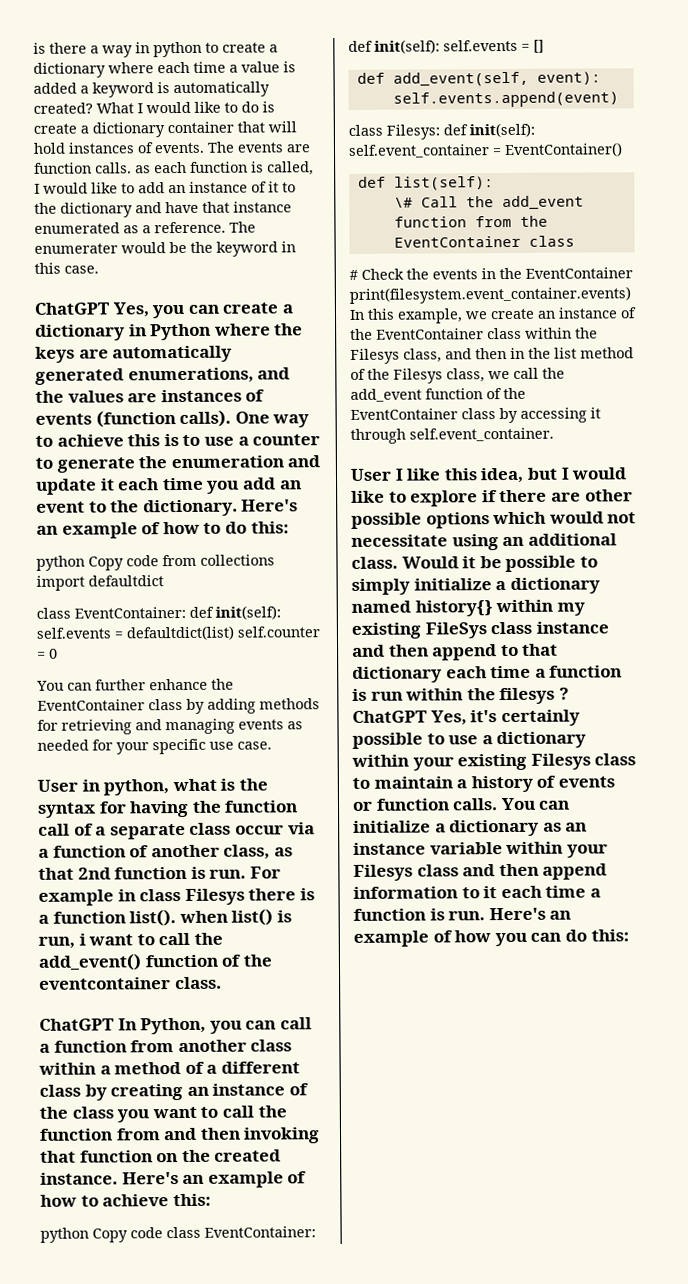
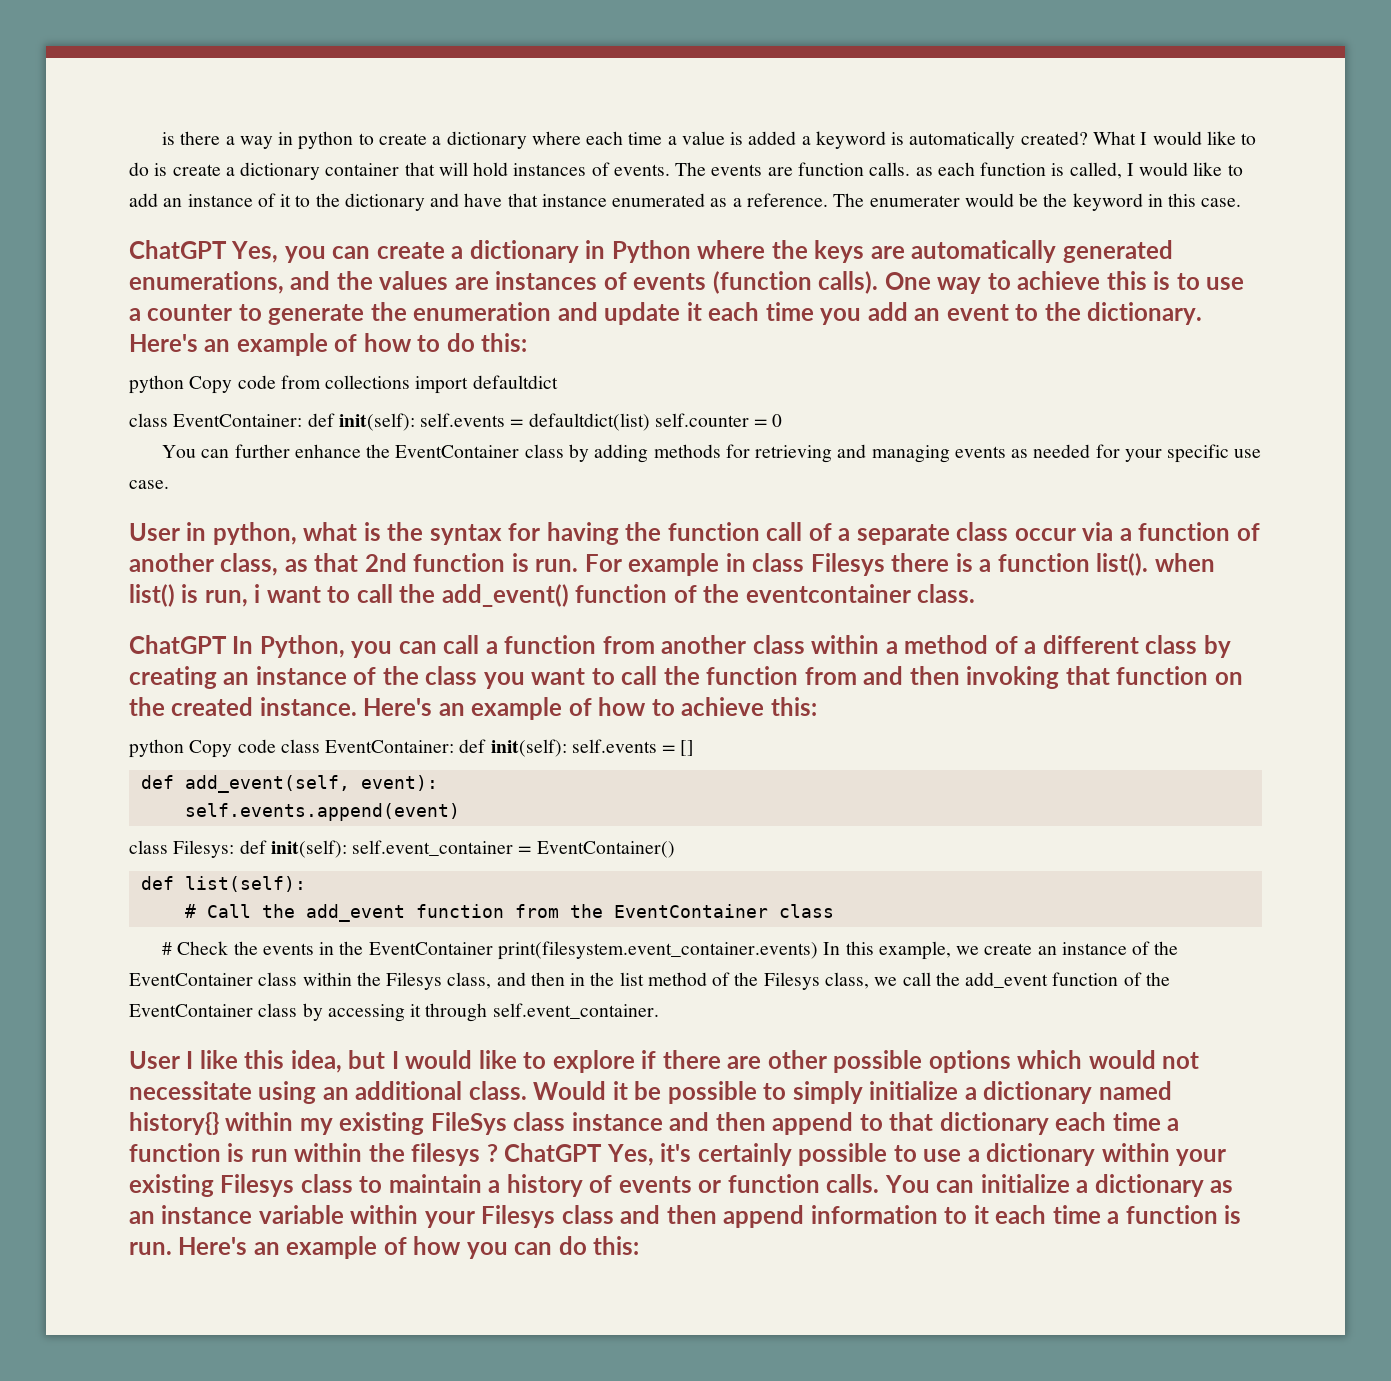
- \# Call the add_event function from the EventContainer class
+ # Call the add_event function from the EventContainer class

